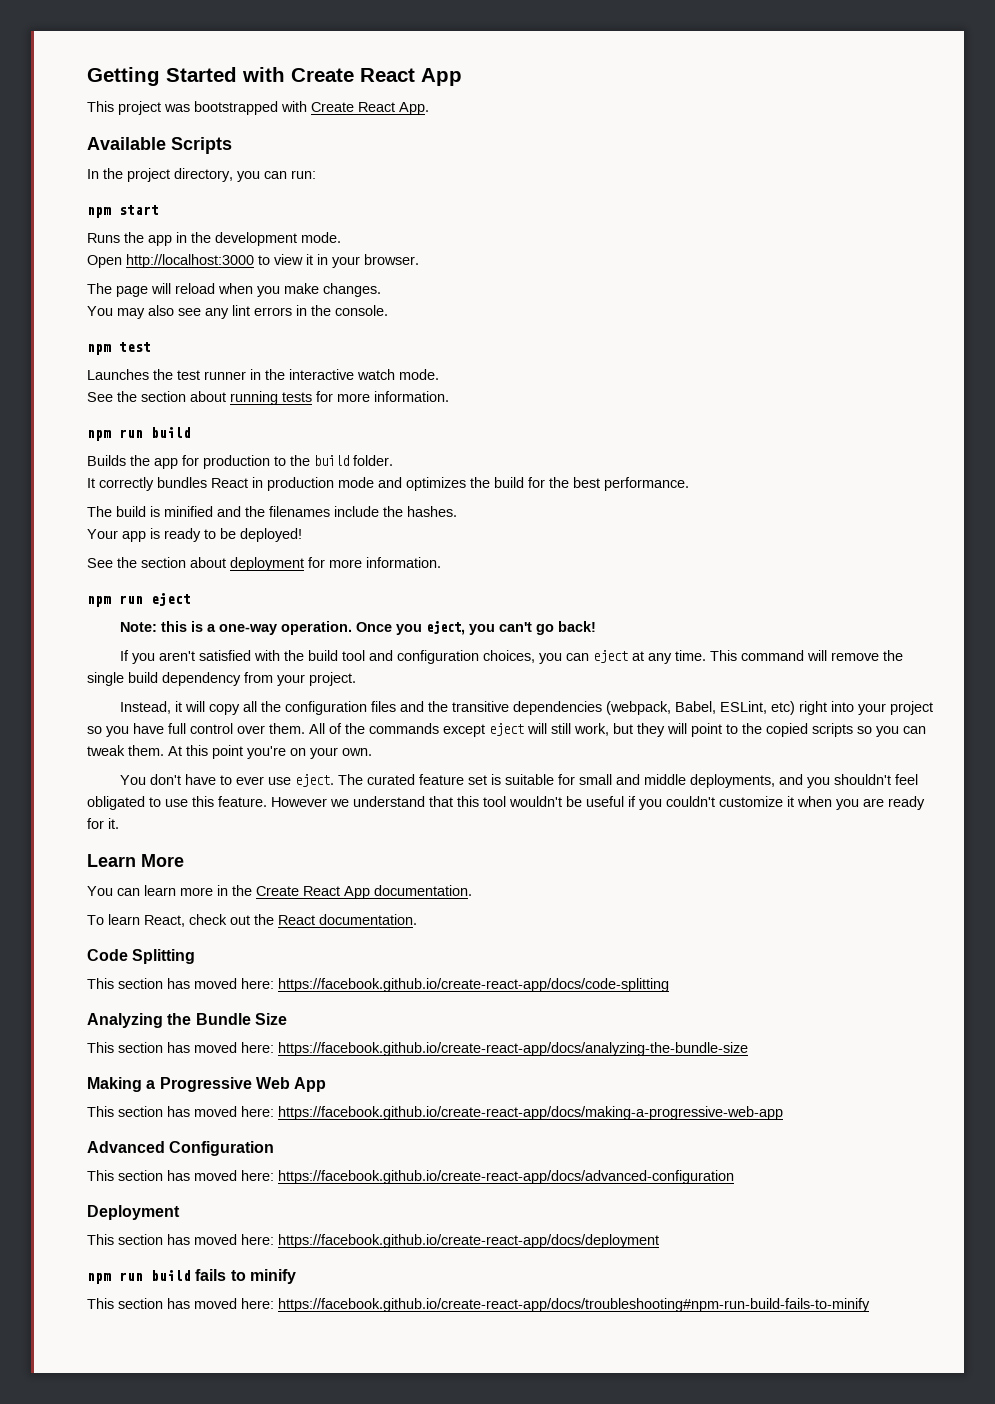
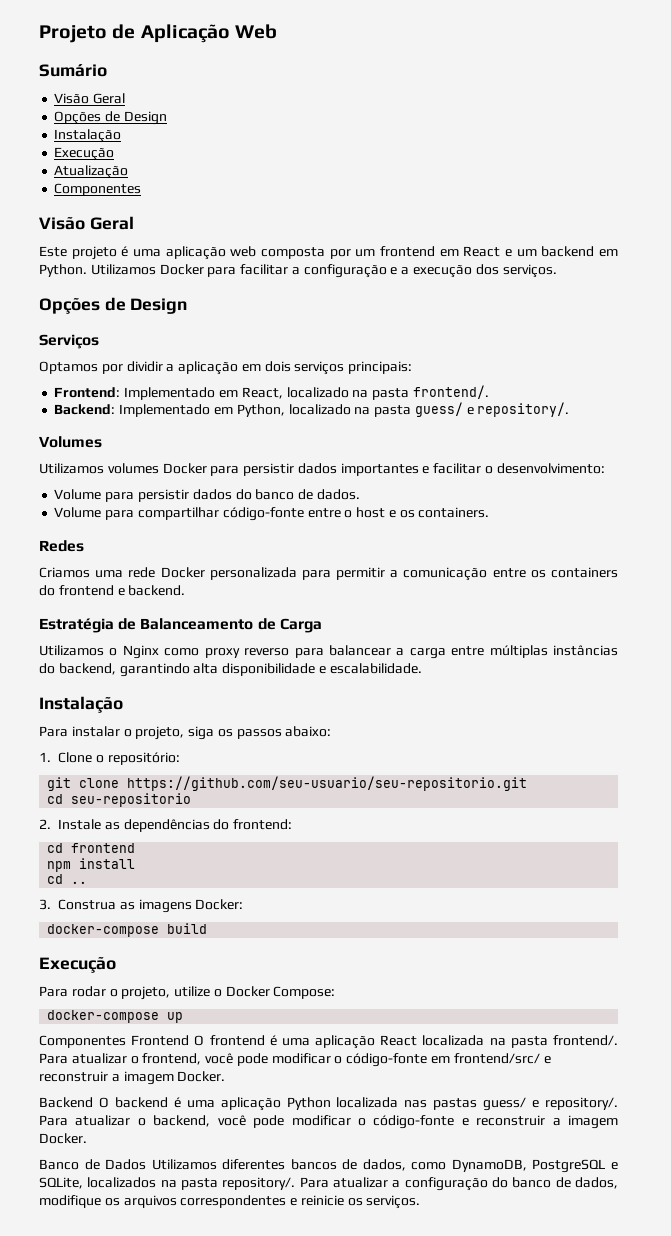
- Getting Started with Create React App
- This project was bootstrapped with Create React App.
- Available Scripts
- In the project directory, you can run:
- npm start
- Runs the app in the development mode.
- Open http://localhost:3000 to view it in your browser.
- The page will reload when you make changes.
- You may also see any lint errors in the console.
- npm test
- Launches the test runner in the interactive watch mode.
- See the section about running tests for more information.
- npm run build
- Builds the app for production to the build folder.
- It correctly bundles React in production mode and optimizes the build for the best performance.
- The build is minified and the filenames include the hashes.
- Your app is ready to be deployed!
- See the section about deployment for more information.
- npm run eject
- Note: this is a one-way operation. Once you eject, you can't go back!
- If you aren't satisfied with the build tool and configuration choices, you can eject at any time. This command will remove the single build dependency from your project.
- Instead, it will copy all the configuration files and the transitive dependencies (webpack, Babel, ESLint, etc) right into your project so you have full control over them. All of the commands except eject will still work, but they will point to the copied scripts so you can tweak them. At this point you're on your own.
- You don't have to ever use eject. The curated feature set is suitable for small and middle deployments, and you shouldn't feel obligated to use this feature. However we understand that this tool wouldn't be useful if you couldn't customize it when you are ready for it.
- Learn More
- You can learn more in the Create React App documentation.
- To learn React, check out the React documentation.
- Code Splitting
- This section has moved here: https://facebook.github.io/create-react-app/docs/code-splitting
- Analyzing the Bundle Size
- This section has moved here: https://facebook.github.io/create-react-app/docs/analyzing-the-bundle-size
- Making a Progressive Web App
- This section has moved here: https://facebook.github.io/create-react-app/docs/making-a-progressive-web-app
- Advanced Configuration
- This section has moved here: https://facebook.github.io/create-react-app/docs/advanced-configuration
- Deployment
- This section has moved here: https://facebook.github.io/create-react-app/docs/deployment
- npm run build fails to minify
- This section has moved here: https://facebook.github.io/create-react-app/docs/troubleshooting#npm-run-build-fails-to-minify
+ Projeto de Aplicação Web
+ Sumário
+ Visão Geral
+ Opções de Design
+ Instalação
+ Execução
+ Atualização
+ Componentes
+ Visão Geral
+ Este projeto é uma aplicação web composta por um frontend em React e um backend em Python. Utilizamos Docker para facilitar a configuração e a execução dos serviços.
+ Opções de Design
+ Serviços
+ Optamos por dividir a aplicação em dois serviços principais:
+ Frontend: Implementado em React, localizado na pasta frontend/.
+ Backend: Implementado em Python, localizado na pasta guess/ e repository/.
+ Volumes
+ Utilizamos volumes Docker para persistir dados importantes e facilitar o desenvolvimento:
+ Volume para persistir dados do banco de dados.
+ Volume para compartilhar código-fonte entre o host e os containers.
+ Redes
+ Criamos uma rede Docker personalizada para permitir a comunicação entre os containers do frontend e backend.
+ Estratégia de Balanceamento de Carga
+ Utilizamos o Nginx como proxy reverso para balancear a carga entre múltiplas instâncias do backend, garantindo alta disponibilidade e escalabilidade.
+ Instalação
+ Para instalar o projeto, siga os passos abaixo:
+ 1. Clone o repositório:
+ git clone https://github.com/seu-usuario/seu-repositorio.git
+ cd seu-repositorio
+ 2. Instale as dependências do frontend:
+ cd frontend
+ npm install
+ cd ..
+ 3. Construa as imagens Docker:
+ docker-compose build
+ Execução
+ Para rodar o projeto, utilize o Docker Compose:
+ docker-compose up
+ Componentes Frontend O frontend é uma aplicação React localizada na pasta frontend/. Para atualizar o frontend, você pode modificar o código-fonte em frontend/src/ e reconstruir a imagem Docker.
+ Backend O backend é uma aplicação Python localizada nas pastas guess/ e repository/. Para atualizar o backend, você pode modificar o código-fonte e reconstruir a imagem Docker.
+ Banco de Dados Utilizamos diferentes bancos de dados, como DynamoDB, PostgreSQL e SQLite, localizados na pasta repository/. Para atualizar a configuração do banco de dados, modifique os arquivos correspondentes e reinicie os serviços.

